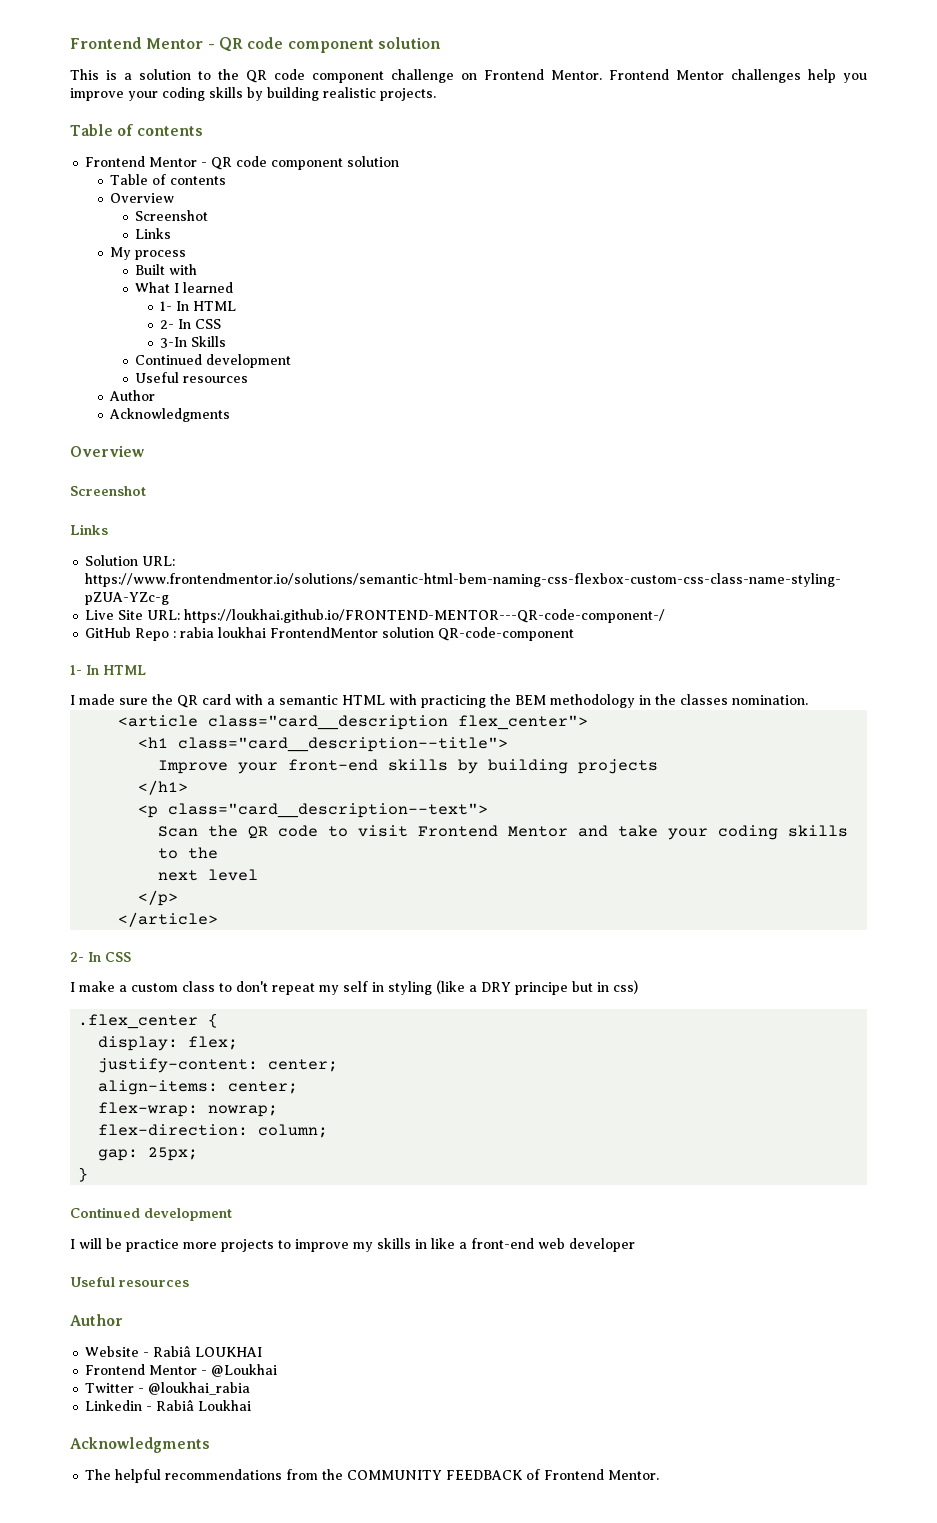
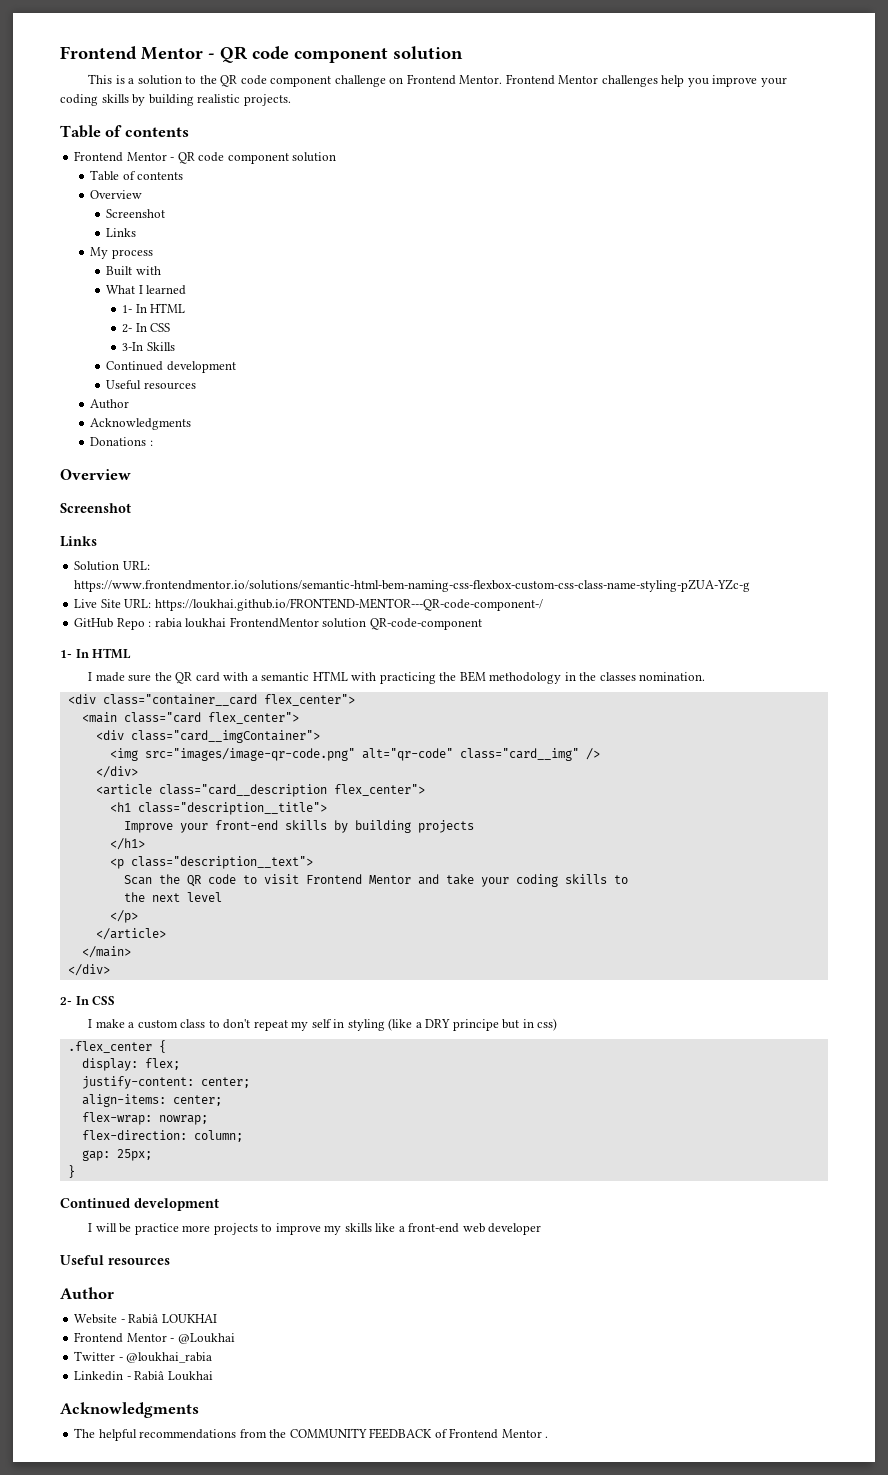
+ Donations :
+ <div class="container__card flex_center">
+ <main class="card flex_center">
+ <div class="card__imgContainer">
+ <img src="images/image-qr-code.png" alt="qr-code" class="card__img" />
+ </div>
- <h1 class="card__description--title">
+ <h1 class="description__title">
- <p class="card__description--text">
+ <p class="description__text">
- Scan the QR code to visit Frontend Mentor and take your coding skills to the
- next level
+ Scan the QR code to visit Frontend Mentor and take your coding skills to
+ the next level
+ </main>
+ </div>
- I will be practice more projects to improve my skills in like a front-end web developer
+ I will be practice more projects to improve my skills like a front-end web developer
- The helpful recommendations from the COMMUNITY FEEDBACK of Frontend Mentor.
+ The helpful recommendations from the COMMUNITY FEEDBACK of Frontend Mentor .

